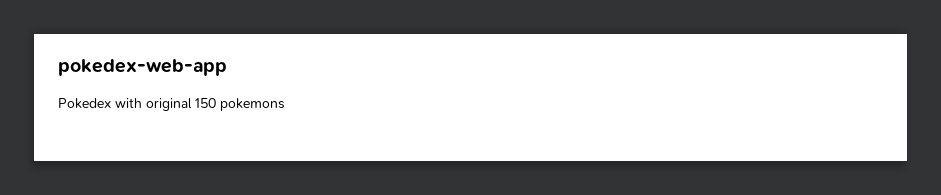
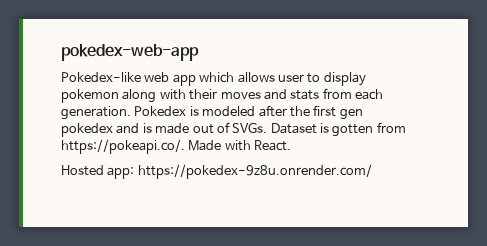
- Pokedex with original 150 pokemons
+ Pokedex-like web app which allows user to display pokemon along with their moves and stats from each generation. Pokedex is modeled after the first gen pokedex and is made out of SVGs. Dataset is gotten from https://pokeapi.co/. Made with React.
+ Hosted app: https://pokedex-9z8u.onrender.com/

